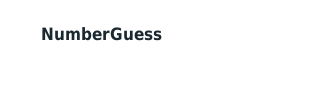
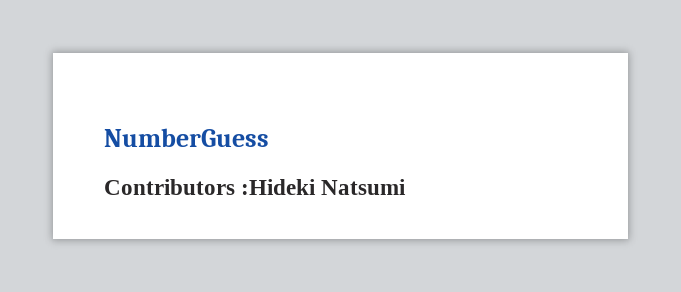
+ Contributors :Hideki Natsumi

